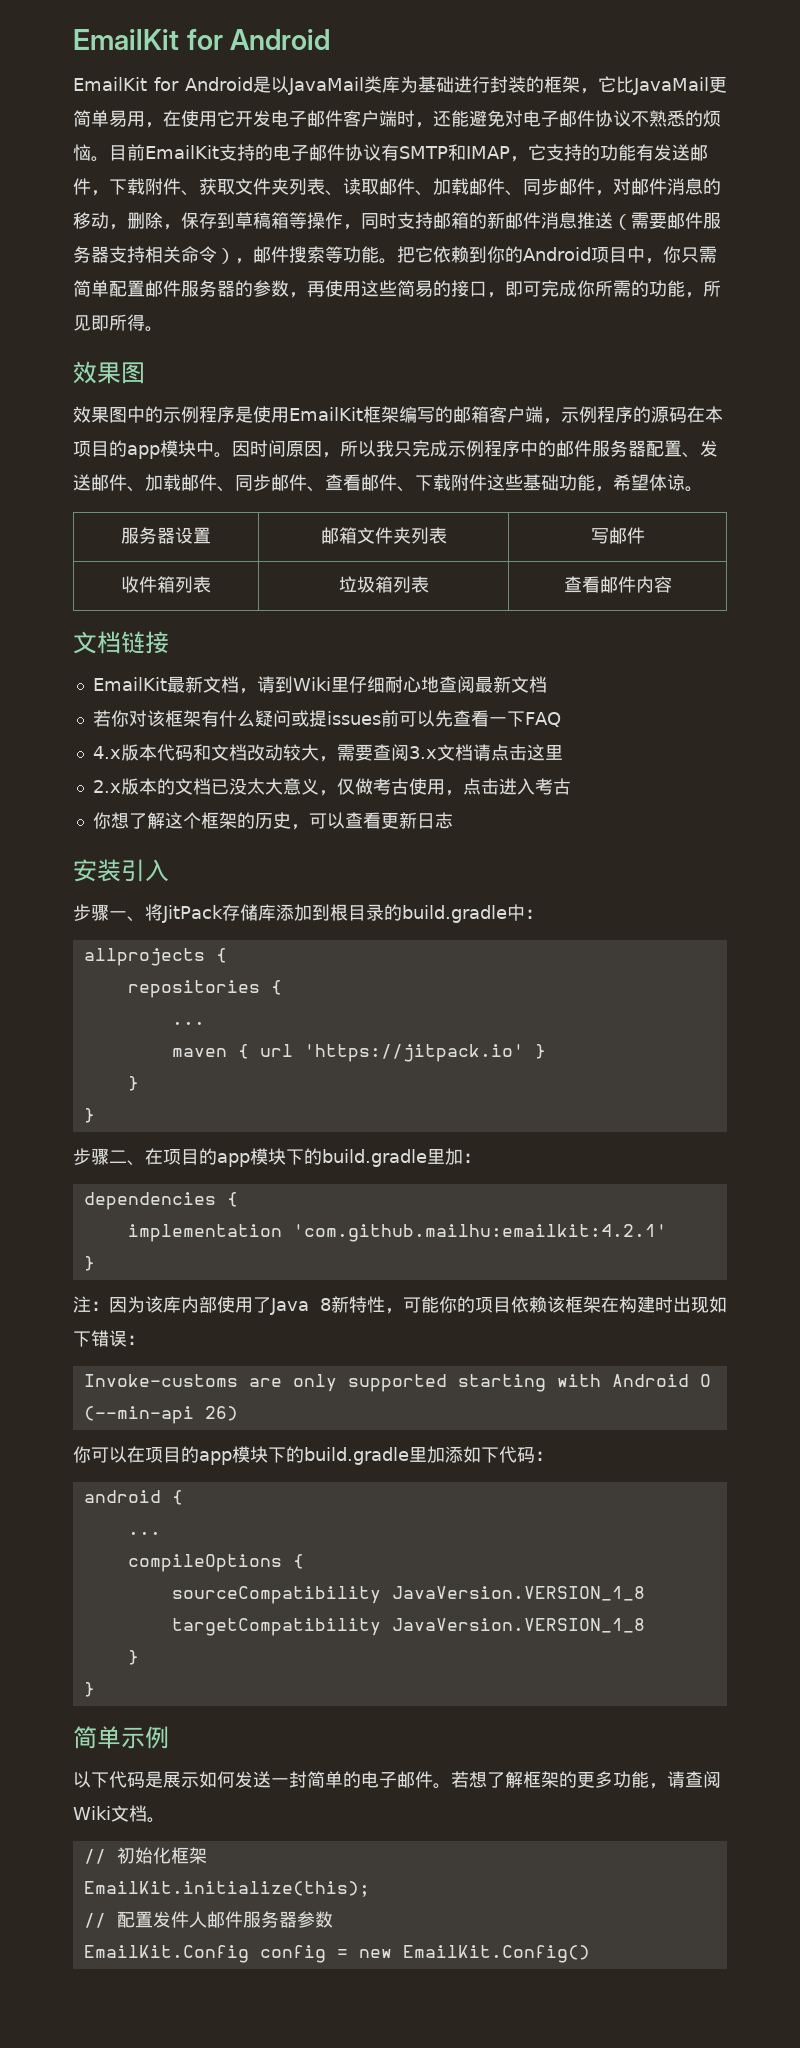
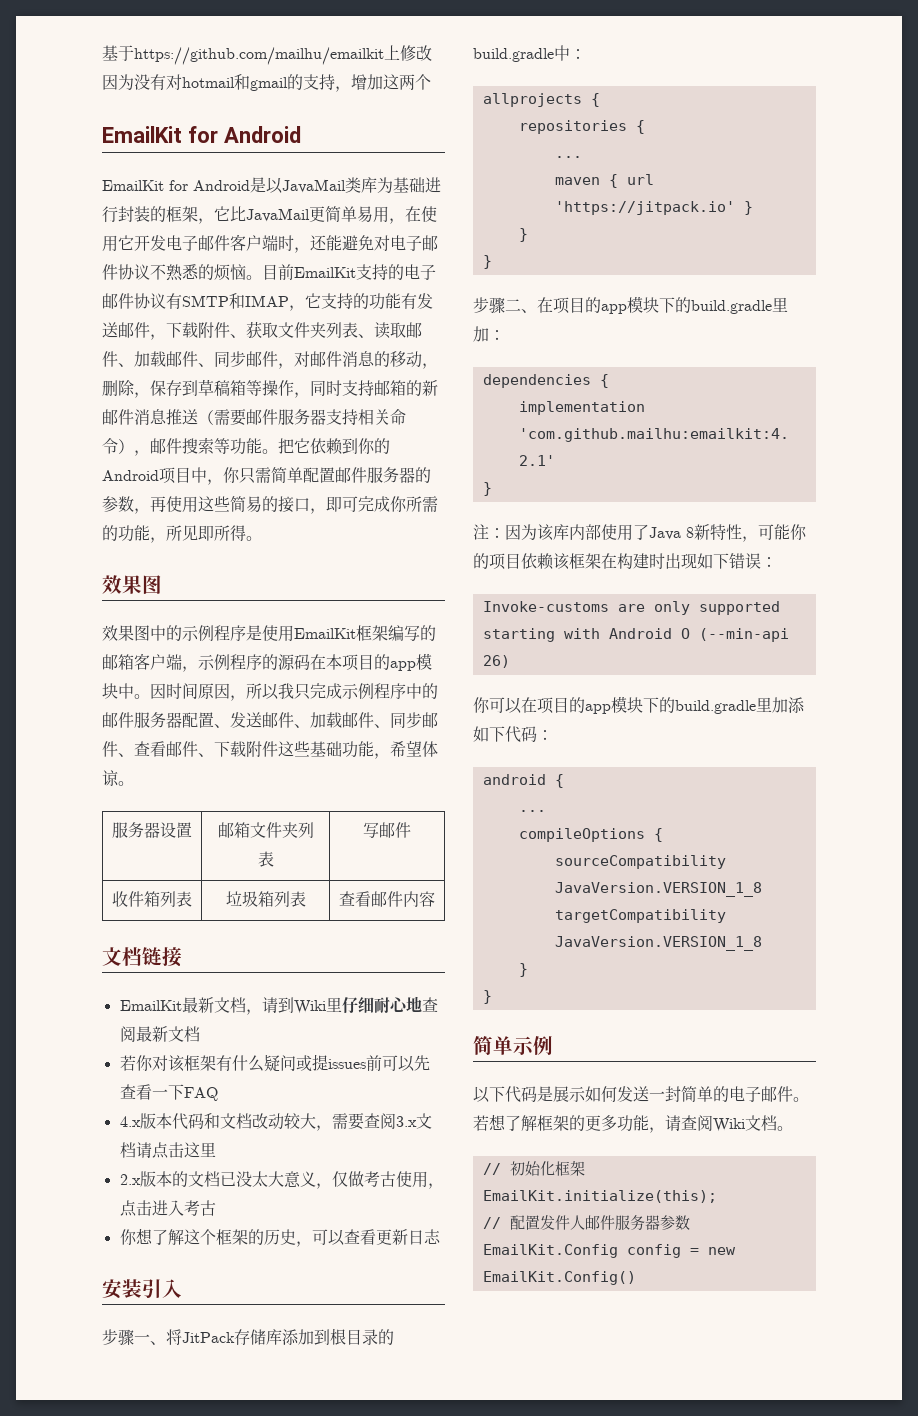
+ 基于https://github.com/mailhu/emailkit上修改因为没有对hotmail和gmail的支持，增加这两个

